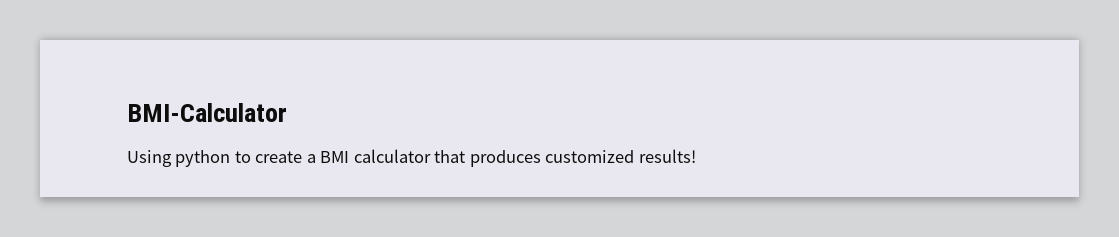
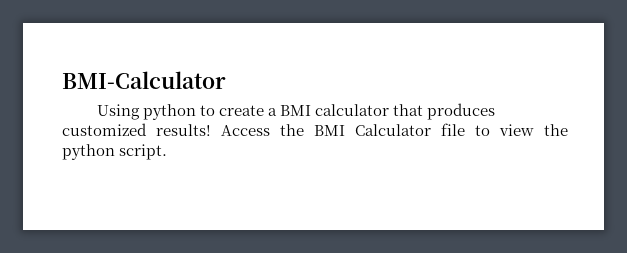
+ Access the BMI Calculator file to view the python script.

